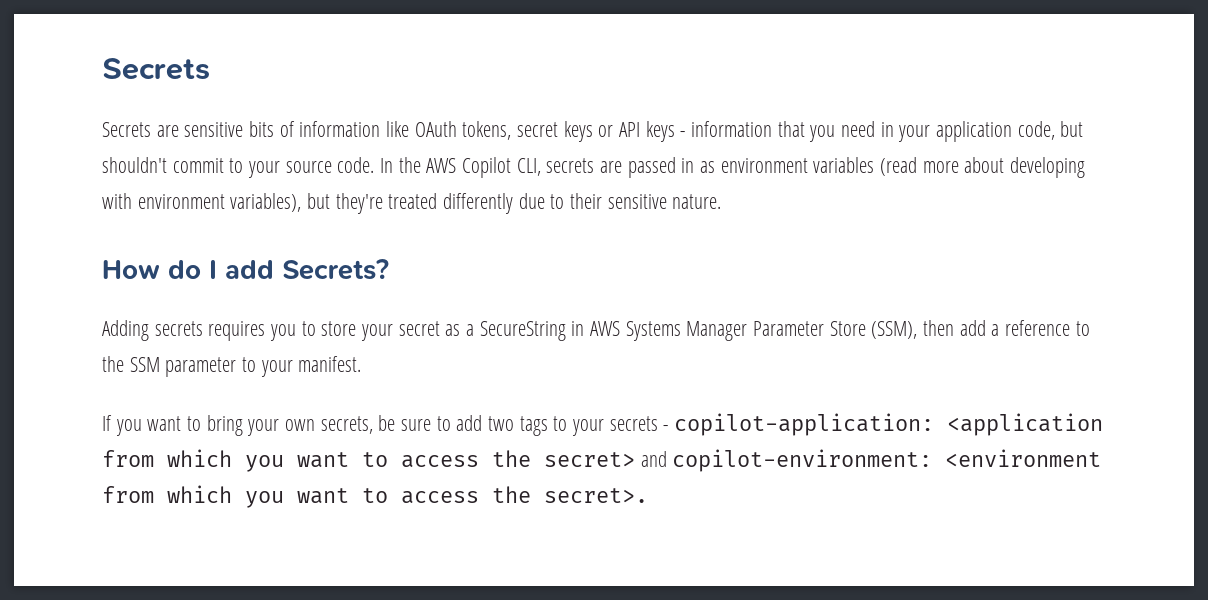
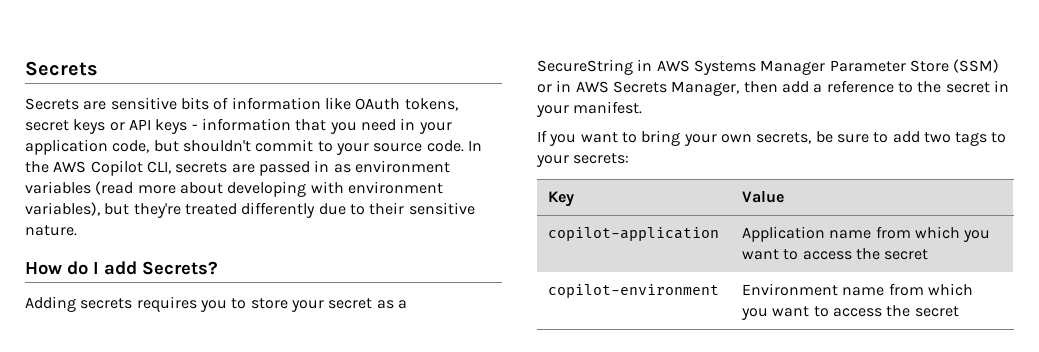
- Adding secrets requires you to store your secret as a SecureString in AWS Systems Manager Parameter Store (SSM), then add a reference to the SSM parameter to your manifest.
+ Adding secrets requires you to store your secret as a SecureString in AWS Systems Manager Parameter Store (SSM) or in AWS Secrets Manager, then add a reference to the secret in your manifest.
- If you want to bring your own secrets, be sure to add two tags to your secrets - copilot-application: <application from which you want to access the secret> and copilot-environment: <environment from which you want to access the secret>.
+ If you want to bring your own secrets, be sure to add two tags to your secrets:
+ Key | Value
+ copilot-application | Application name from which you want to access the secret
+ copilot-environment | Environment name from which you want to access the secret

